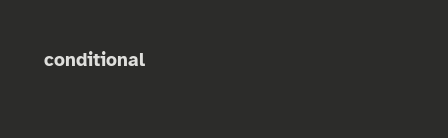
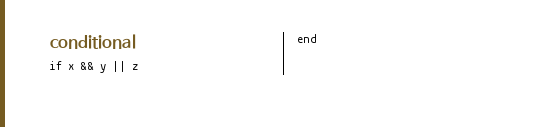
+ if x && y || z
+ end

